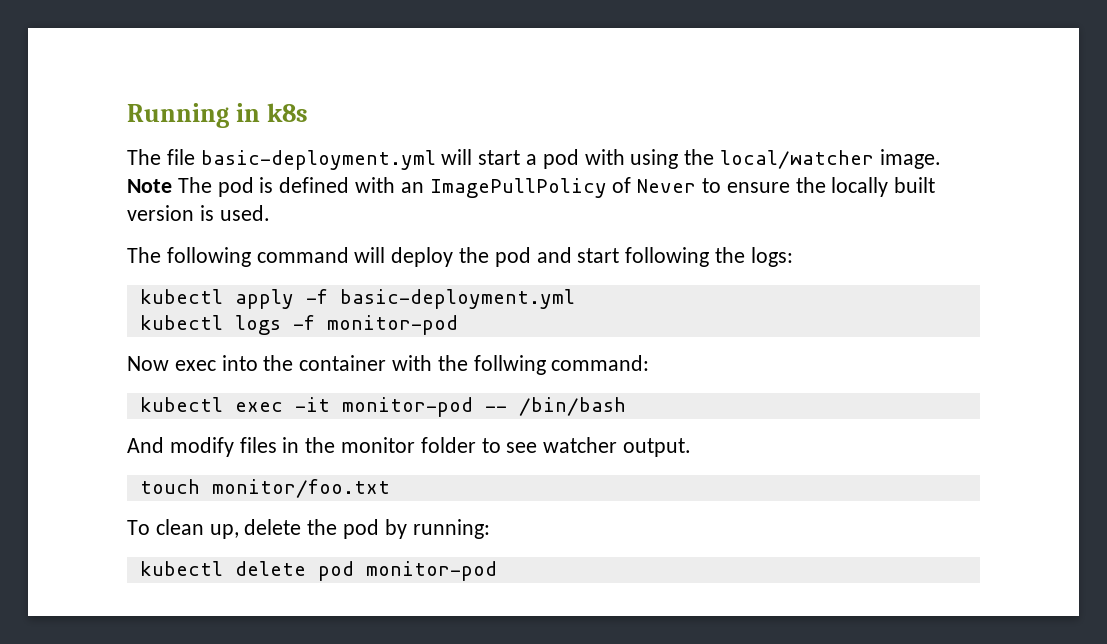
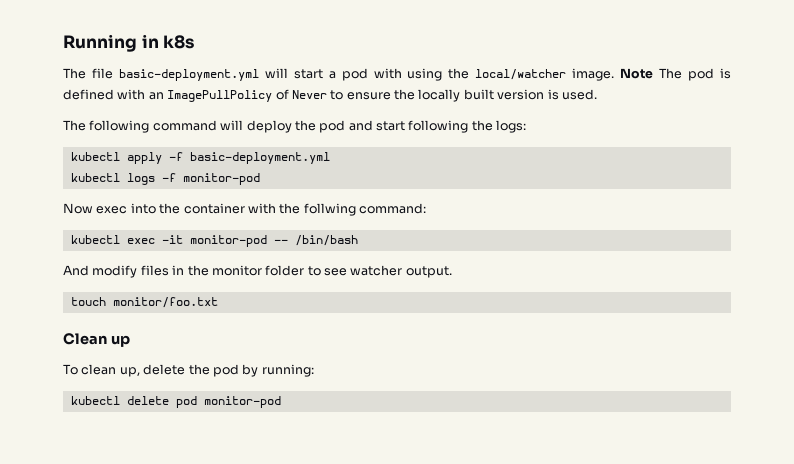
+ Clean up

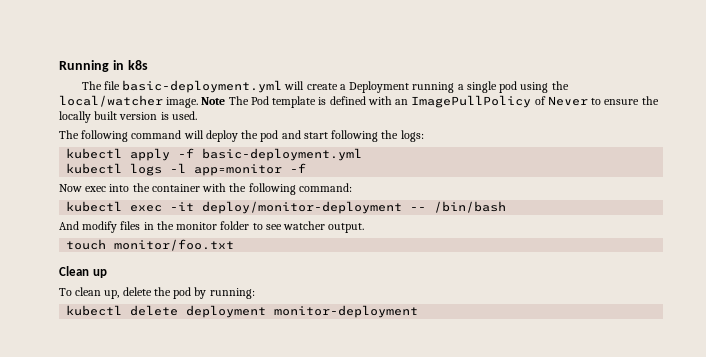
- The file basic-deployment.yml will start a pod with using the local/watcher image.
+ The file basic-deployment.yml will create a Deployment running a single pod using the local/watcher image.
- Note The pod is defined with an ImagePullPolicy of Never to ensure the locally built version is used.
+ Note The Pod template is defined with an ImagePullPolicy of Never to ensure the locally built version is used.
- kubectl logs -f monitor-pod
+ kubectl logs -l app=monitor -f
- Now exec into the container with the follwing command:
+ Now exec into the container with the following command:
- kubectl exec -it monitor-pod -- /bin/bash
+ kubectl exec -it deploy/monitor-deployment -- /bin/bash
- kubectl delete pod monitor-pod
+ kubectl delete deployment monitor-deployment

